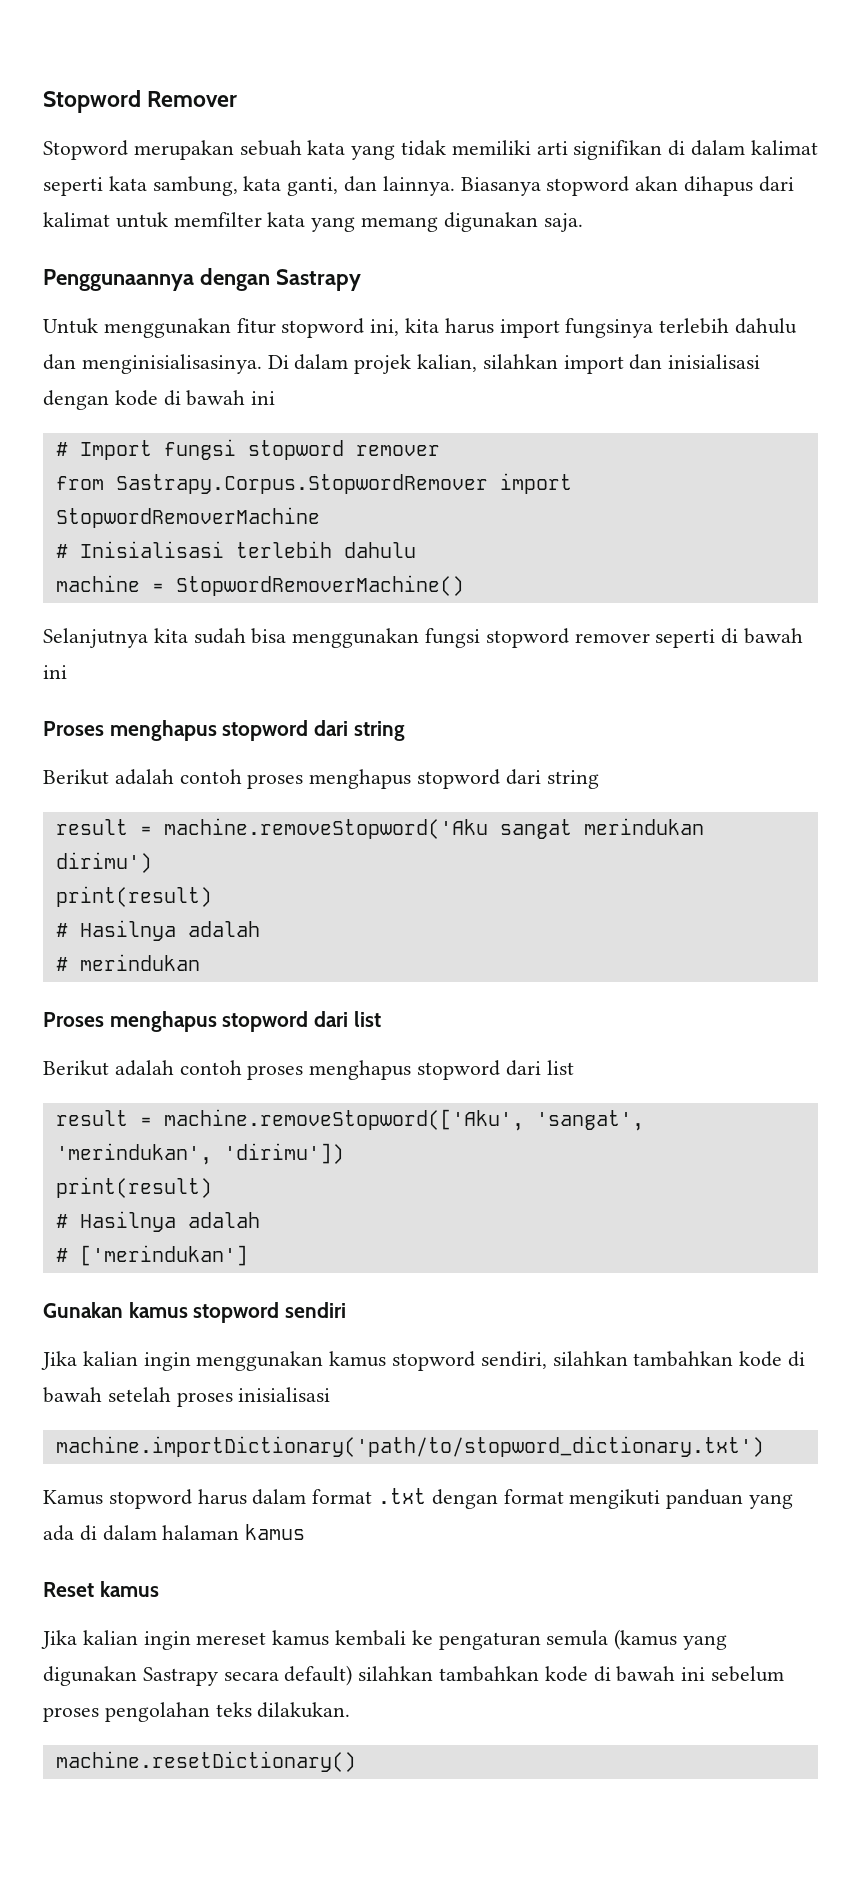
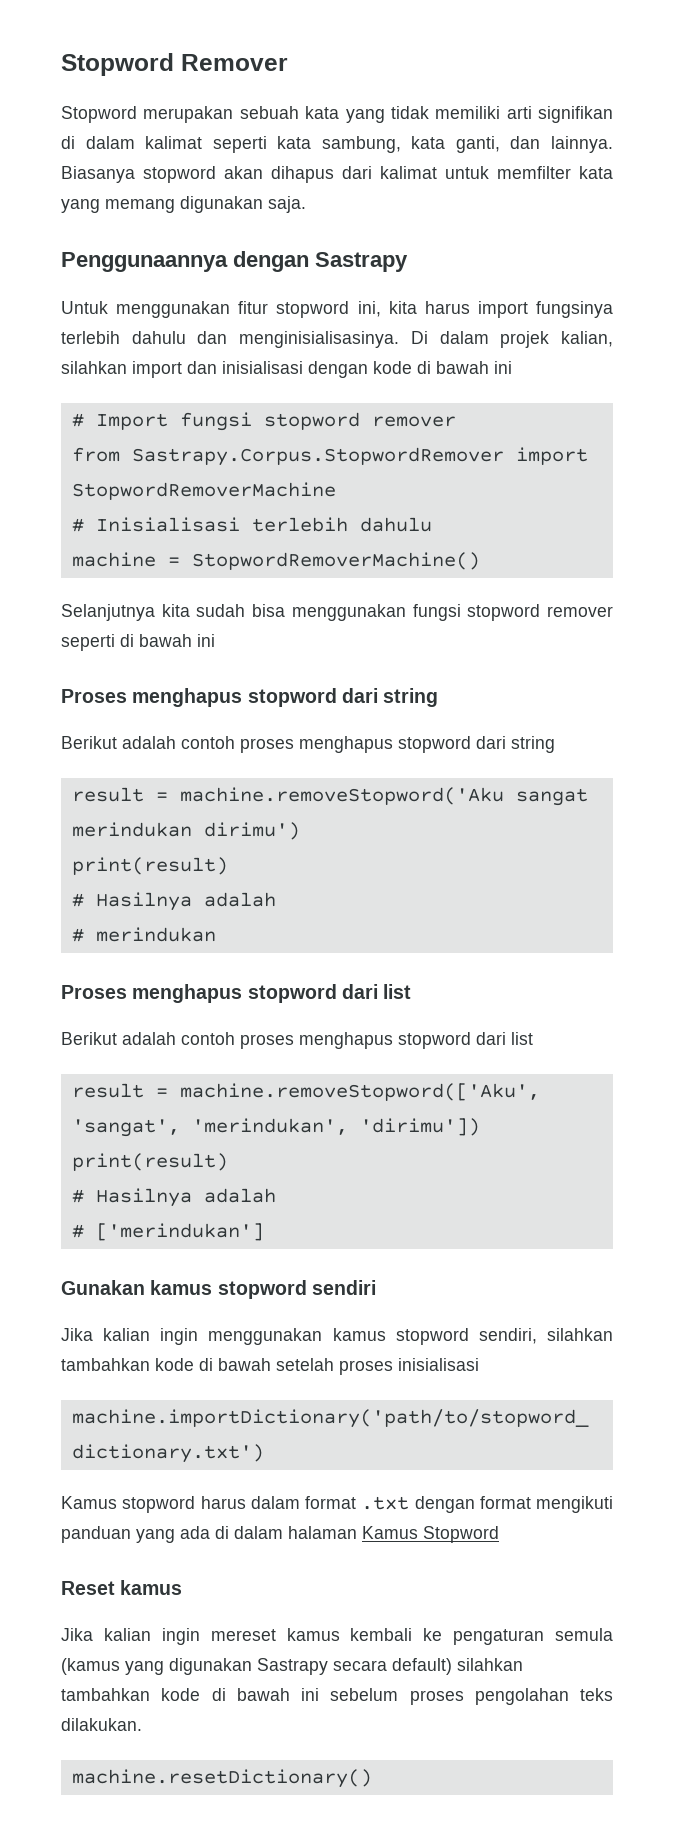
- Kamus stopword harus dalam format .txt dengan format mengikuti panduan yang ada di dalam halaman kamus
+ Kamus stopword harus dalam format .txt dengan format mengikuti panduan yang ada di dalam halaman Kamus Stopword

